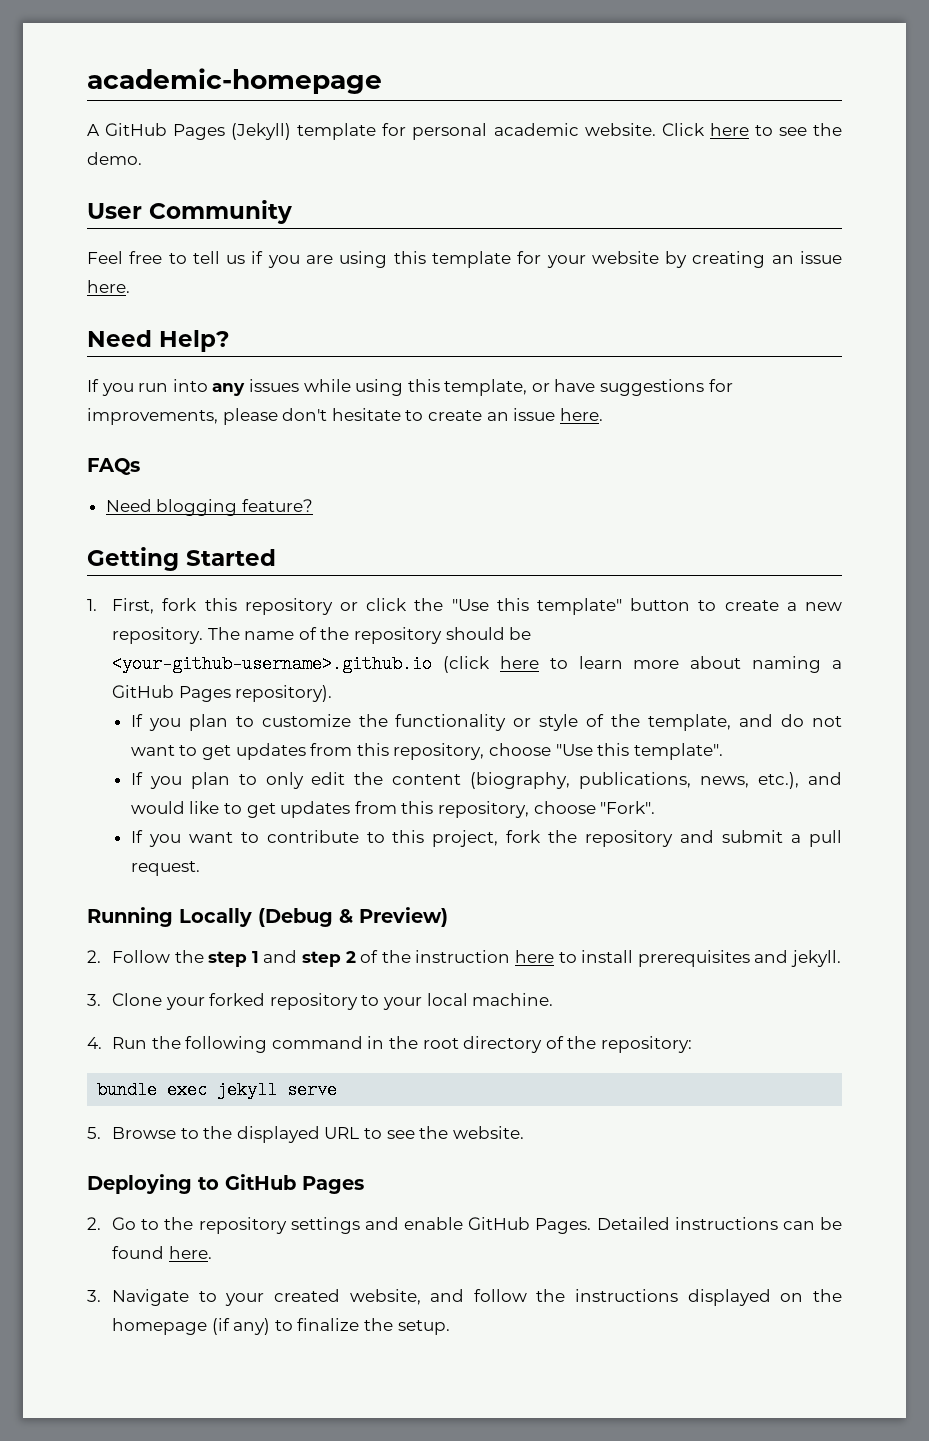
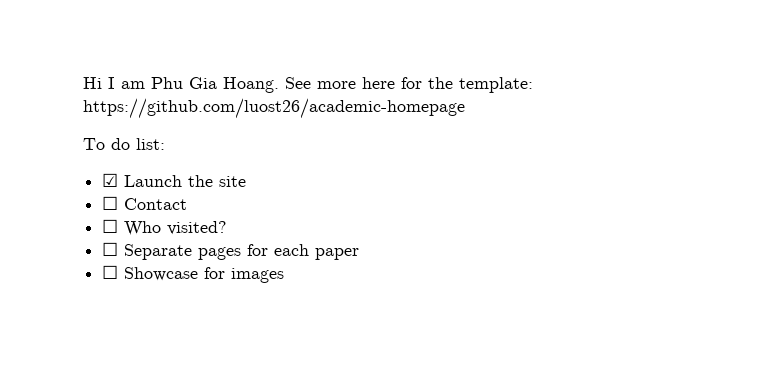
- academic-homepage
- A GitHub Pages (Jekyll) template for personal academic website. Click here to see the demo.
- User Community
- Feel free to tell us if you are using this template for your website by creating an issue here.
- Need Help?
- If you run into any issues while using this template, or have suggestions for improvements, please don't hesitate to create an issue here.
- FAQs
- Need blogging feature?
- Getting Started
- 1. First, fork this repository or click the "Use this template" button to create a new repository. The name of the repository should be <your-github-username>.github.io (click here to learn more about naming a GitHub Pages repository).
- If you plan to customize the functionality or style of the template, and do not want to get updates from this repository, choose "Use this template".
- If you plan to only edit the content (biography, publications, news, etc.), and would like to get updates from this repository, choose "Fork".
- If you want to contribute to this project, fork the repository and submit a pull request.
- Running Locally (Debug & Preview)
- 2. Follow the step 1 and step 2 of the instruction here to install prerequisites and jekyll.
- 3. Clone your forked repository to your local machine.
- 4. Run the following command in the root directory of the repository:
- bundle exec jekyll serve
- 5. Browse to the displayed URL to see the website.
- Deploying to GitHub Pages
- 2. Go to the repository settings and enable GitHub Pages. Detailed instructions can be found here.
- 3. Navigate to your created website, and follow the instructions displayed on the homepage (if any) to finalize the setup.
+ Hi I am Phu Gia Hoang. See more here for the template: https://github.com/luost26/academic-homepage
+ To do list:
+ ☑ Launch the site
+ ☐ Contact
+ ☐ Who visited?
+ ☐ Separate pages for each paper
+ ☐ Showcase for images

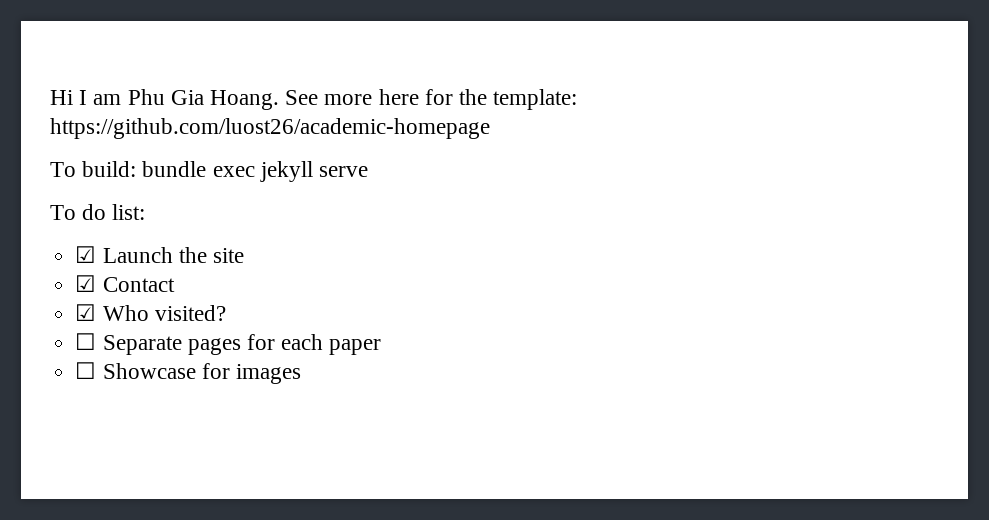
+ To build: bundle exec jekyll serve
- ☐ Contact
+ ☑ Contact
- ☐ Who visited?
+ ☑ Who visited?

